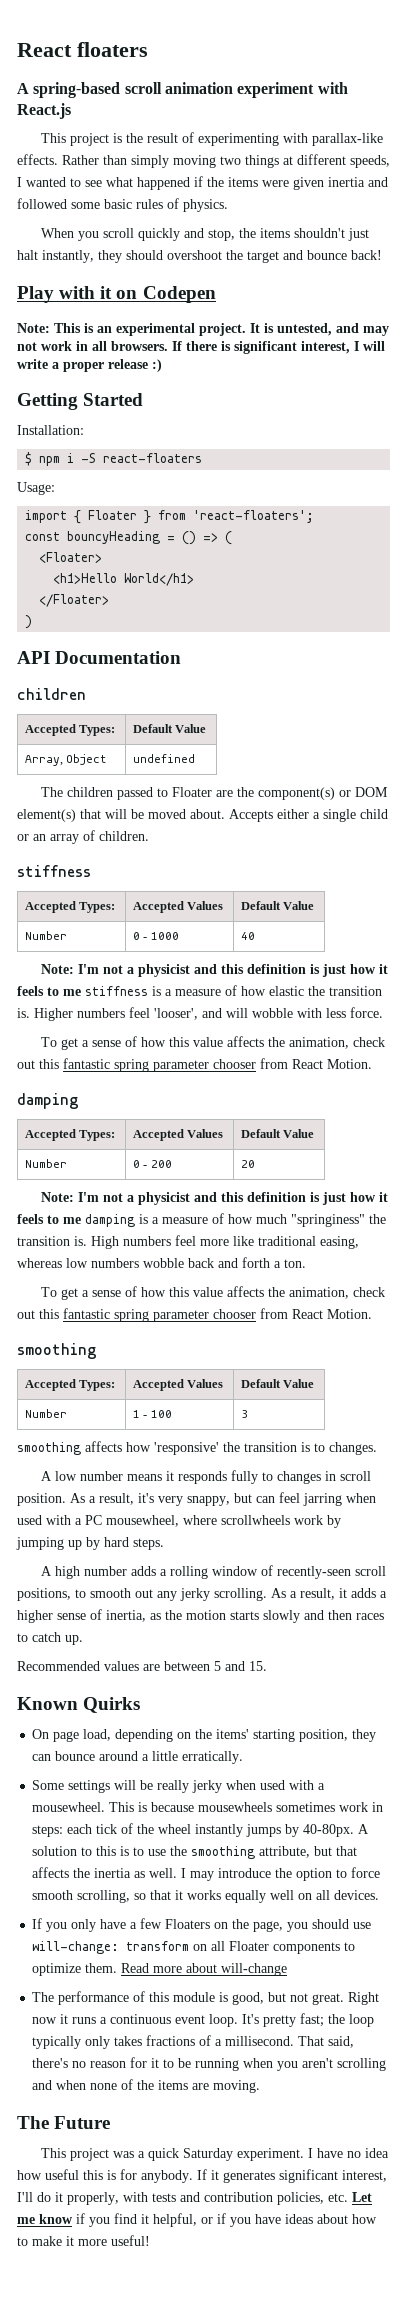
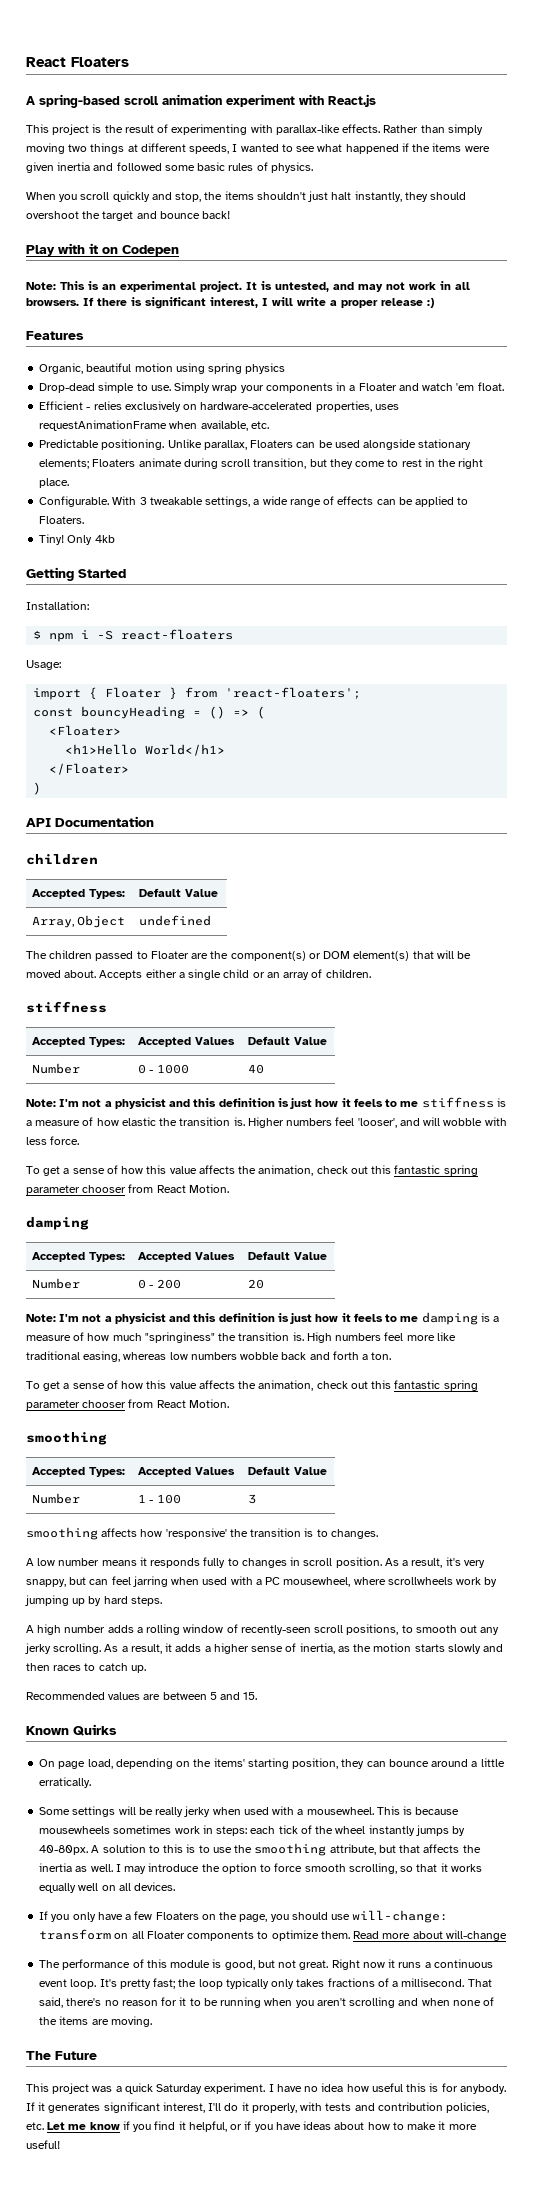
- React floaters
+ React Floaters
+ Features
+ Organic, beautiful motion using spring physics
+ Drop-dead simple to use. Simply wrap your components in a Floater and watch 'em float.
+ Efficient - relies exclusively on hardware-accelerated properties, uses requestAnimationFrame when available, etc.
+ Predictable positioning. Unlike parallax, Floaters can be used alongside stationary elements; Floaters animate during scroll transition, but they come to rest in the right place.
+ Configurable. With 3 tweakable settings, a wide range of effects can be applied to Floaters.
+ Tiny! Only 4kb

